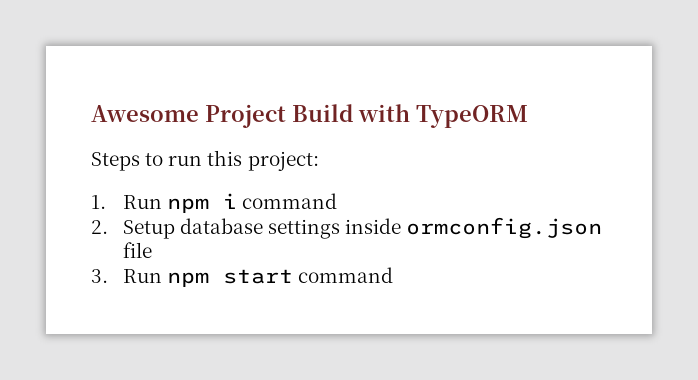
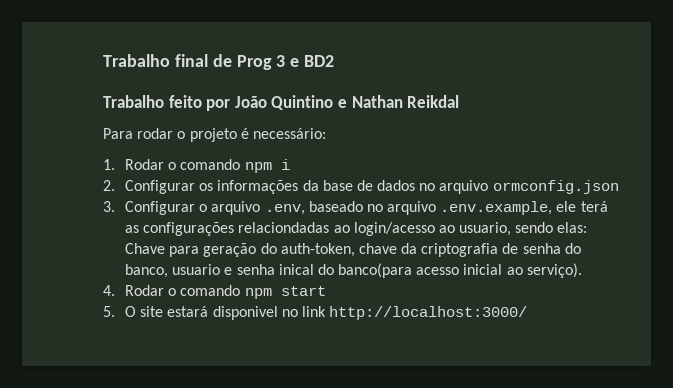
- Awesome Project Build with TypeORM
- Steps to run this project:
- 1. Run npm i command
+ Trabalho final de Prog 3 e BD2
+ Trabalho feito por João Quintino e Nathan Reikdal
+ Para rodar o projeto é necessário:
+ 1. Rodar o comando npm i
- 2. Setup database settings inside ormconfig.json file
+ 2. Configurar os informações da base de dados no arquivo ormconfig.json
- 3. Run npm start command
+ 3. Configurar o arquivo .env, baseado no arquivo .env.example, ele terá as configurações relaciondadas ao login/acesso ao usuario, sendo elas: Chave para geração do auth-token, chave da criptografia de senha do banco, usuario e senha inical do banco(para acesso inicial ao serviço).
+ 4. Rodar o comando npm start
+ 5. O site estará disponivel no link http://localhost:3000/

